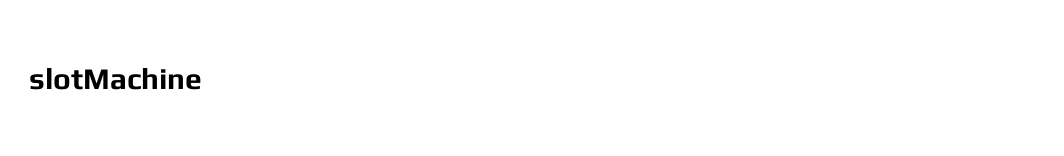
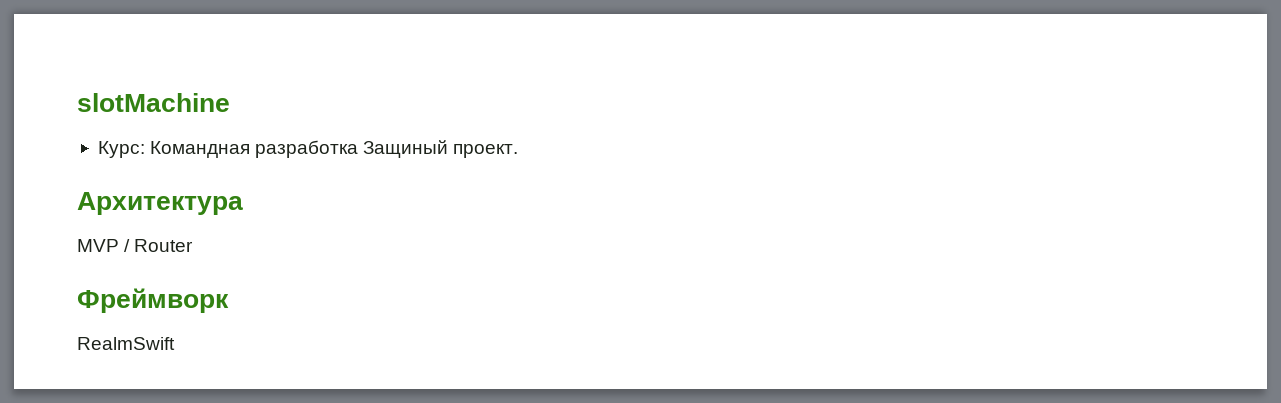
+ Курс: Командная разработка Защиный проект.
+ Архитектура
+ MVP / Router
+ Фреймворк
+ RealmSwift

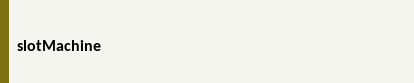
- Курс: Командная разработка Защиный проект.
- Архитектура
- MVP / Router
- Фреймворк
- RealmSwift

